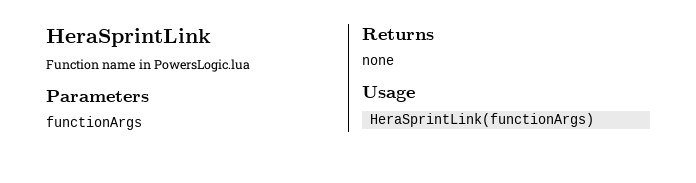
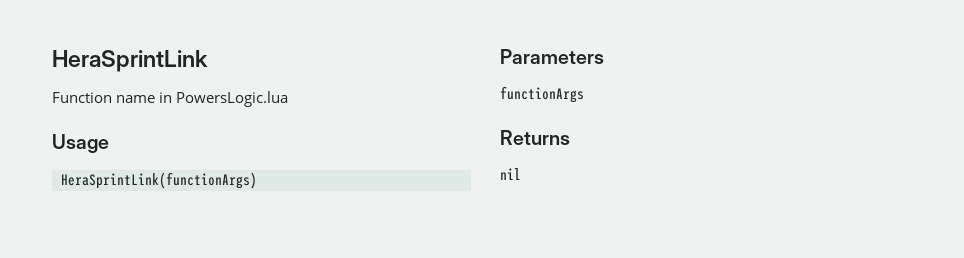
+ Usage
+ HeraSprintLink(functionArgs)
- none
- Usage
- HeraSprintLink(functionArgs)
+ nil

